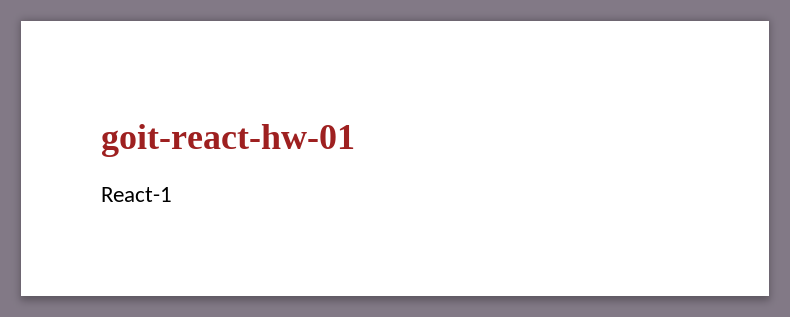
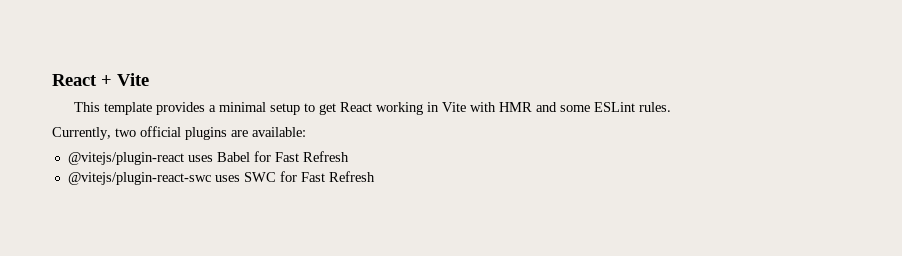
- goit-react-hw-01
- React-1
+ React + Vite
+ This template provides a minimal setup to get React working in Vite with HMR and some ESLint rules.
+ Currently, two official plugins are available:
+ @vitejs/plugin-react uses Babel for Fast Refresh
+ @vitejs/plugin-react-swc uses SWC for Fast Refresh

